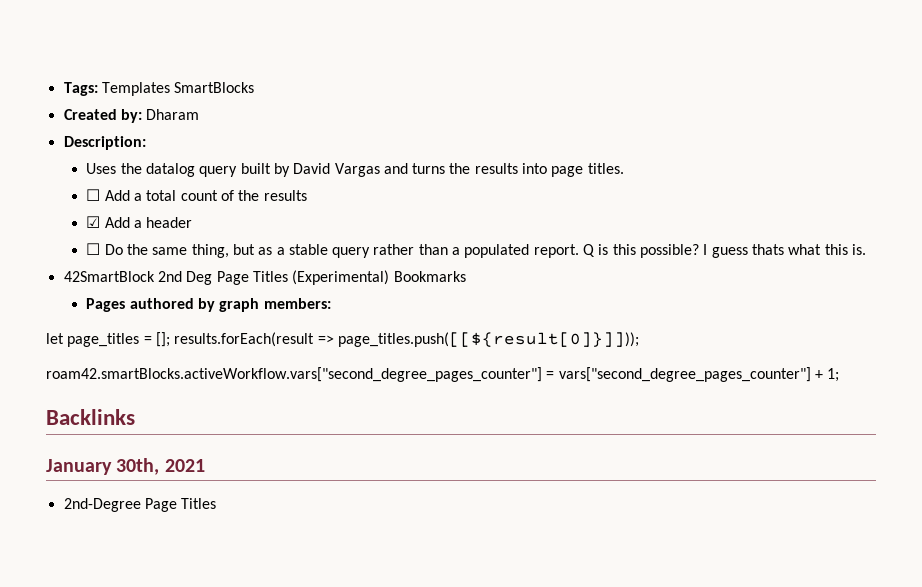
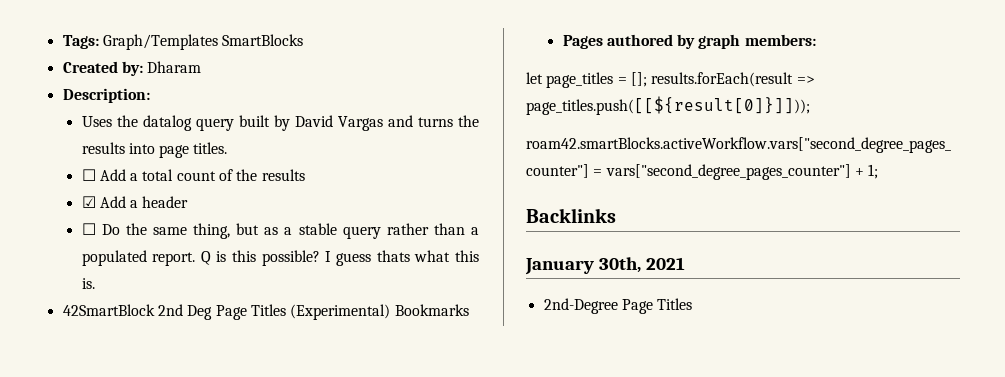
- Tags: Templates SmartBlocks
+ Tags: Graph/Templates SmartBlocks

